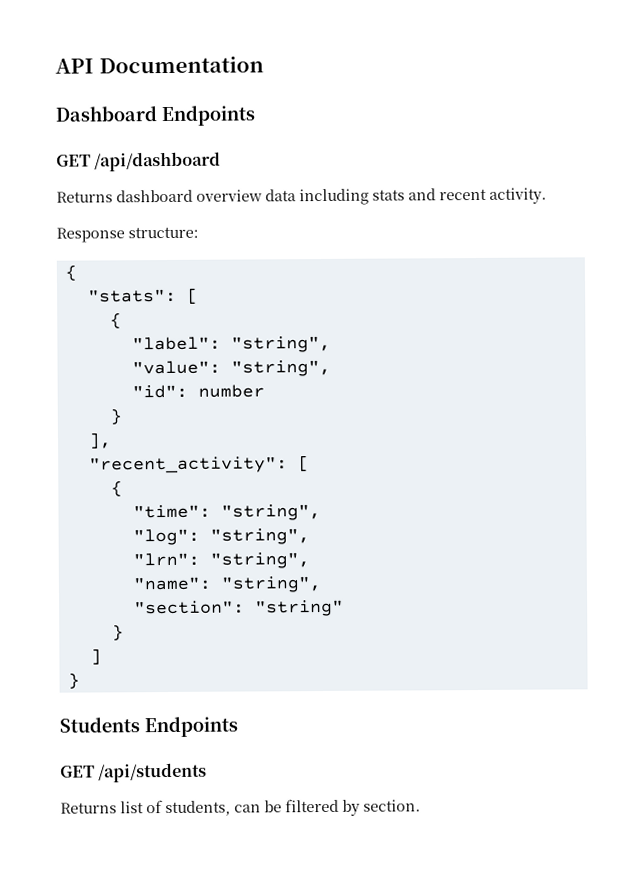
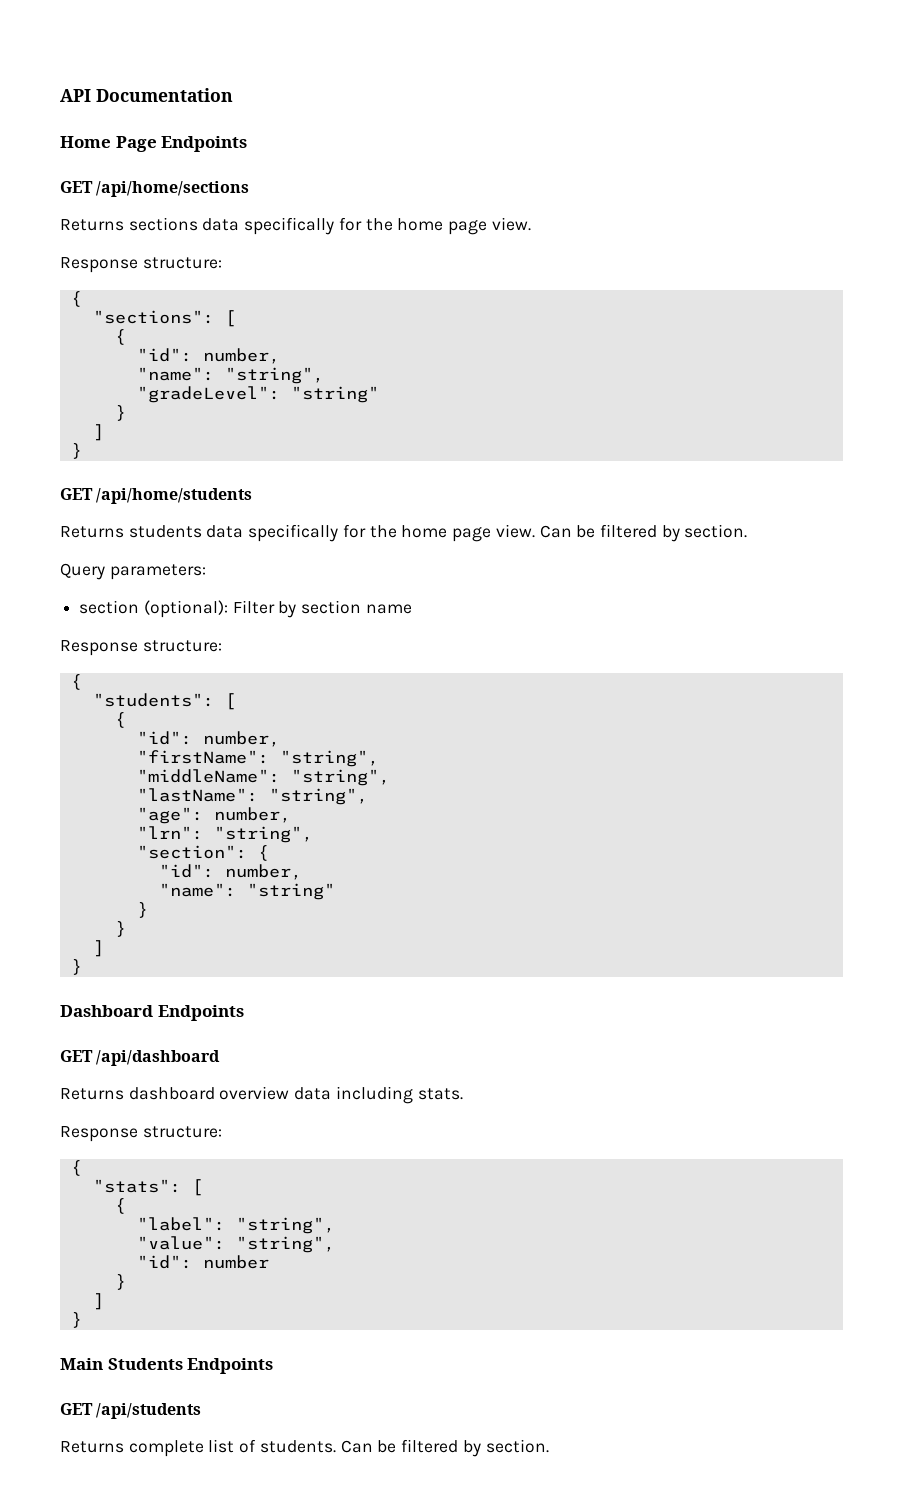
+ Home Page Endpoints
+ GET /api/home/sections
+ Returns sections data specifically for the home page view.
+ Response structure:
+ {
+ "sections": [
+ {
+ "id": number,
+ "name": "string",
+ "gradeLevel": "string"
+ }
+ ]
+ }
+ GET /api/home/students
+ Returns students data specifically for the home page view. Can be filtered by section.
+ Query parameters:
+ section (optional): Filter by section name
+ Response structure:
+ {
+ "students": [
+ {
+ "id": number,
+ "firstName": "string",
+ "middleName": "string",
+ "lastName": "string",
+ "age": number,
+ "lrn": "string",
+ "section": {
+ "id": number,
+ "name": "string"
+ }
+ }
+ ]
+ }
- Returns dashboard overview data including stats and recent activity.
+ Returns dashboard overview data including stats.
  "id": number
- }
- ],
- "recent_activity": [
- {
- "time": "string",
- "log": "string",
- "lrn": "string",
- "name": "string",
- "section": "string"
  }
  ]
  }
- Students Endpoints
+ Main Students Endpoints
- Returns list of students, can be filtered by section.
+ Returns complete list of students. Can be filtered by section.

